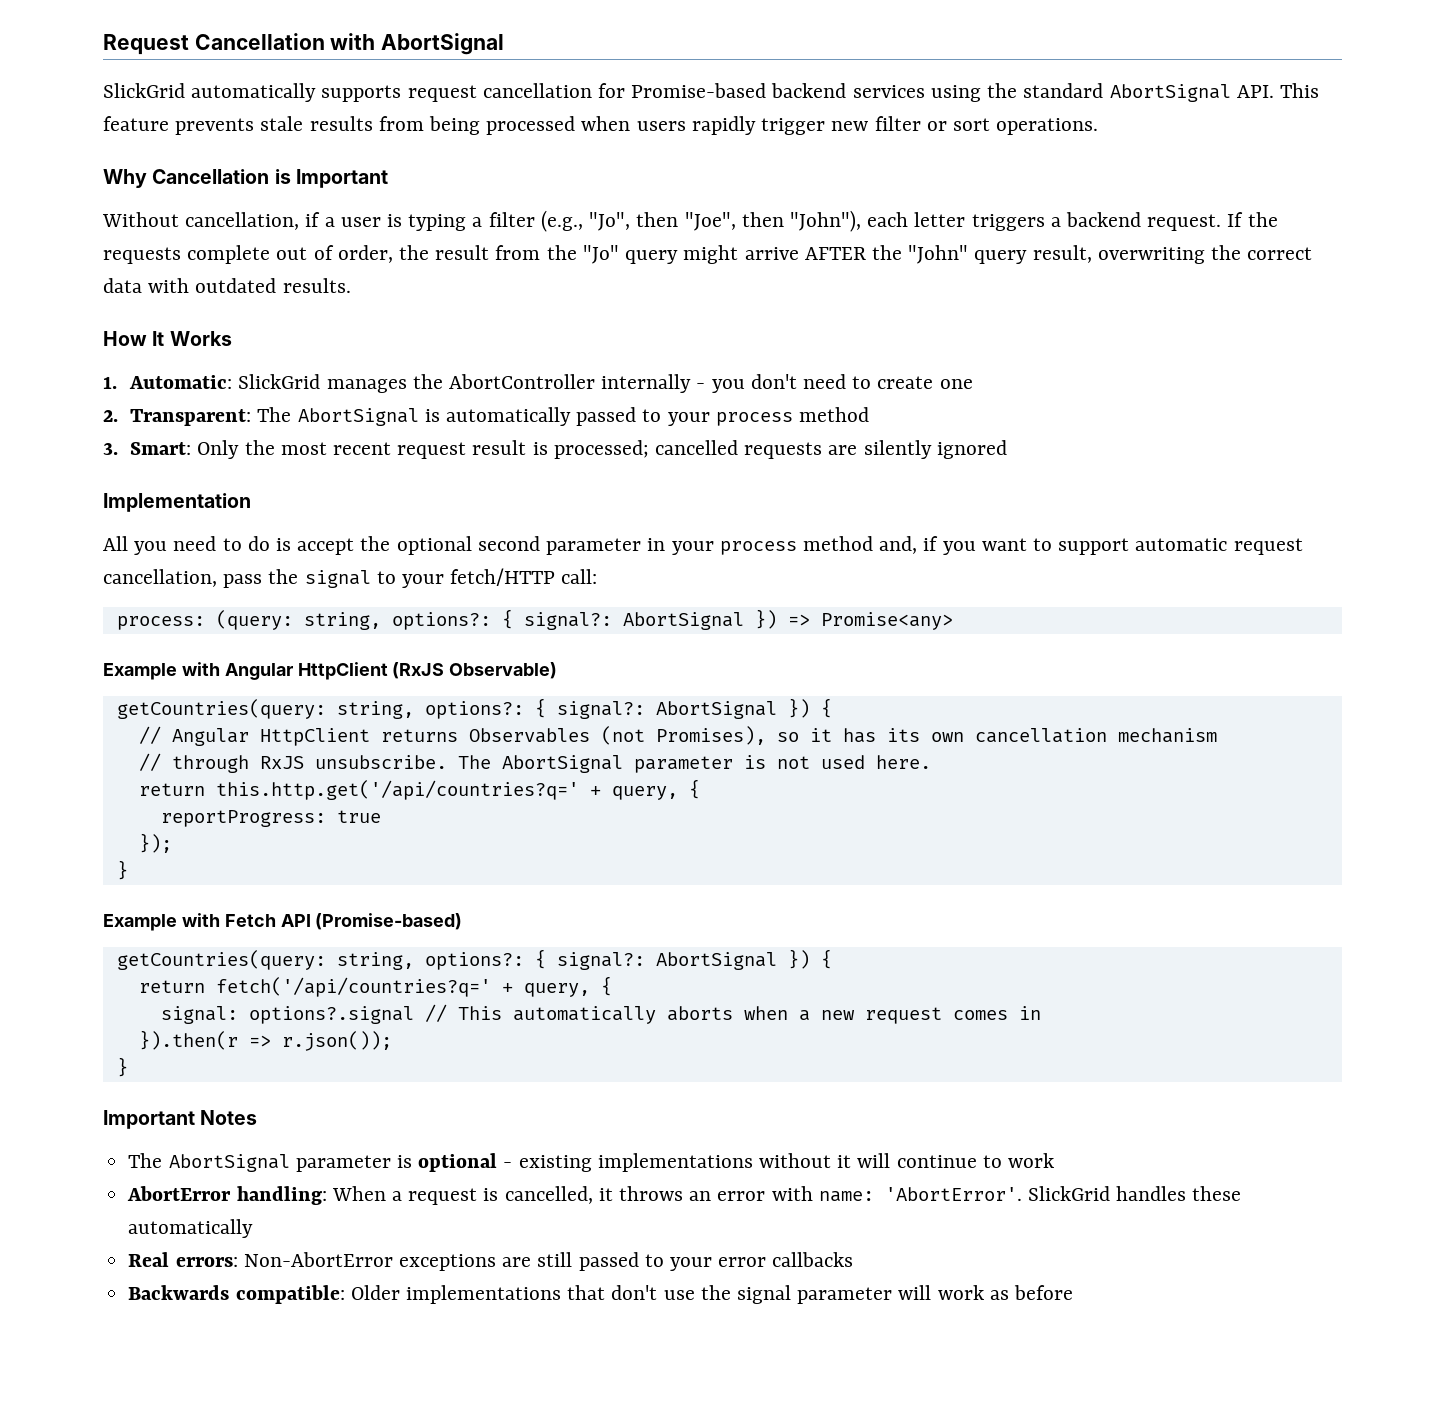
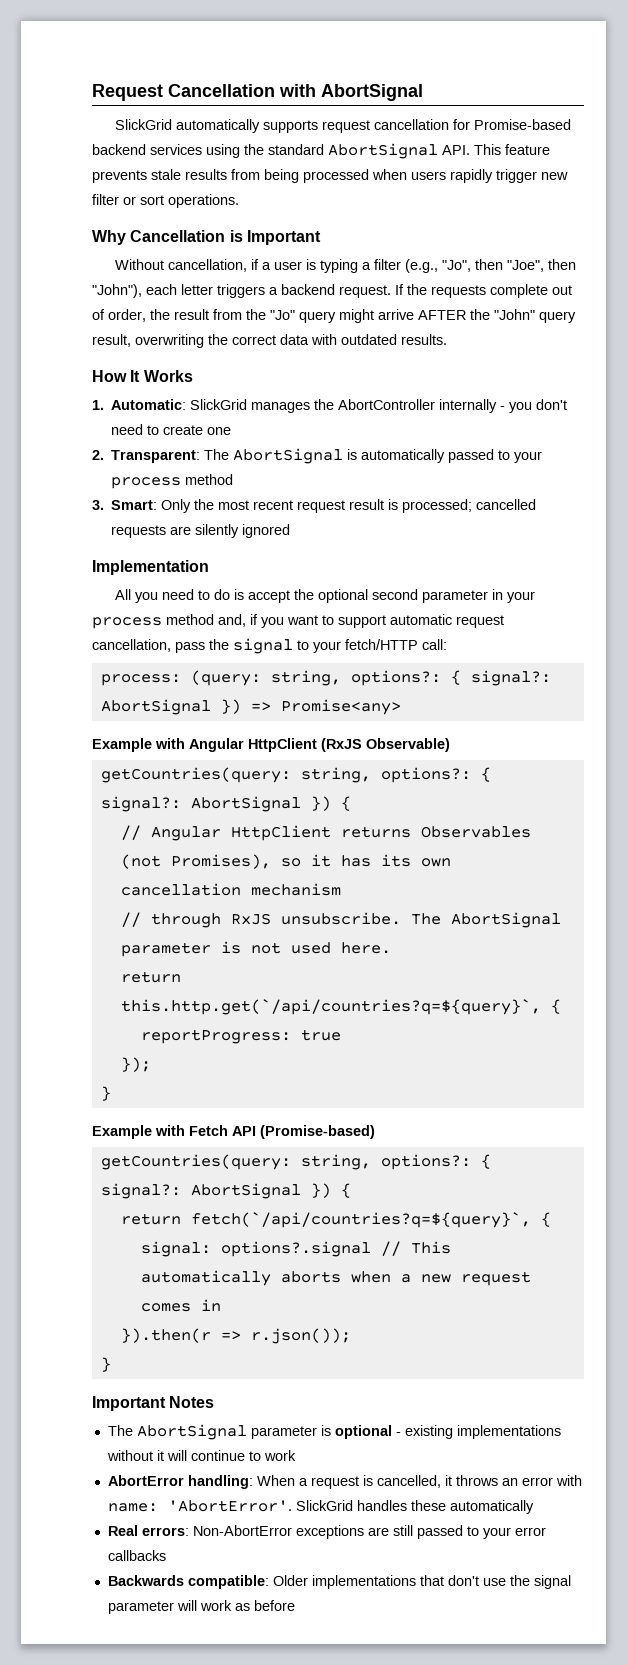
- return this.http.get('/api/countries?q=' + query, {
+ return this.http.get(`/api/countries?q=${query}`, {
- return fetch('/api/countries?q=' + query, {
+ return fetch(`/api/countries?q=${query}`, {

